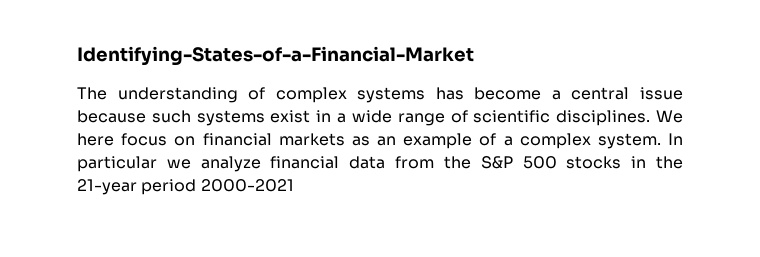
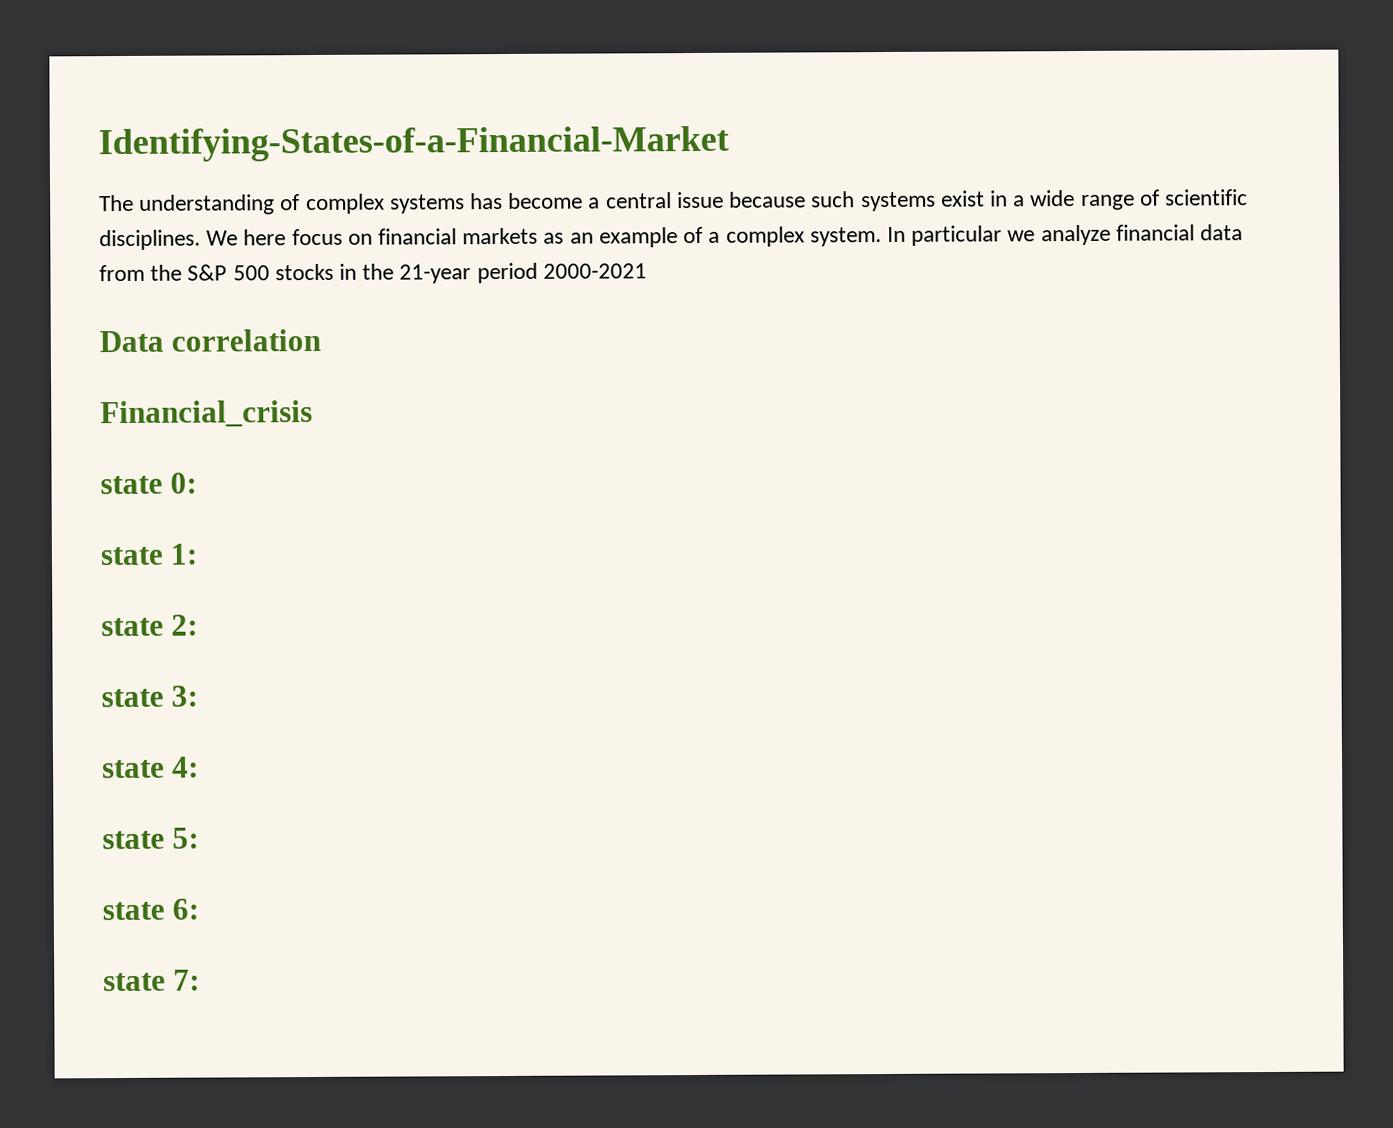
+ Data correlation
+ Financial_crisis
+ state 0:
+ state 1:
+ state 2:
+ state 3:
+ state 4:
+ state 5:
+ state 6:
+ state 7:

